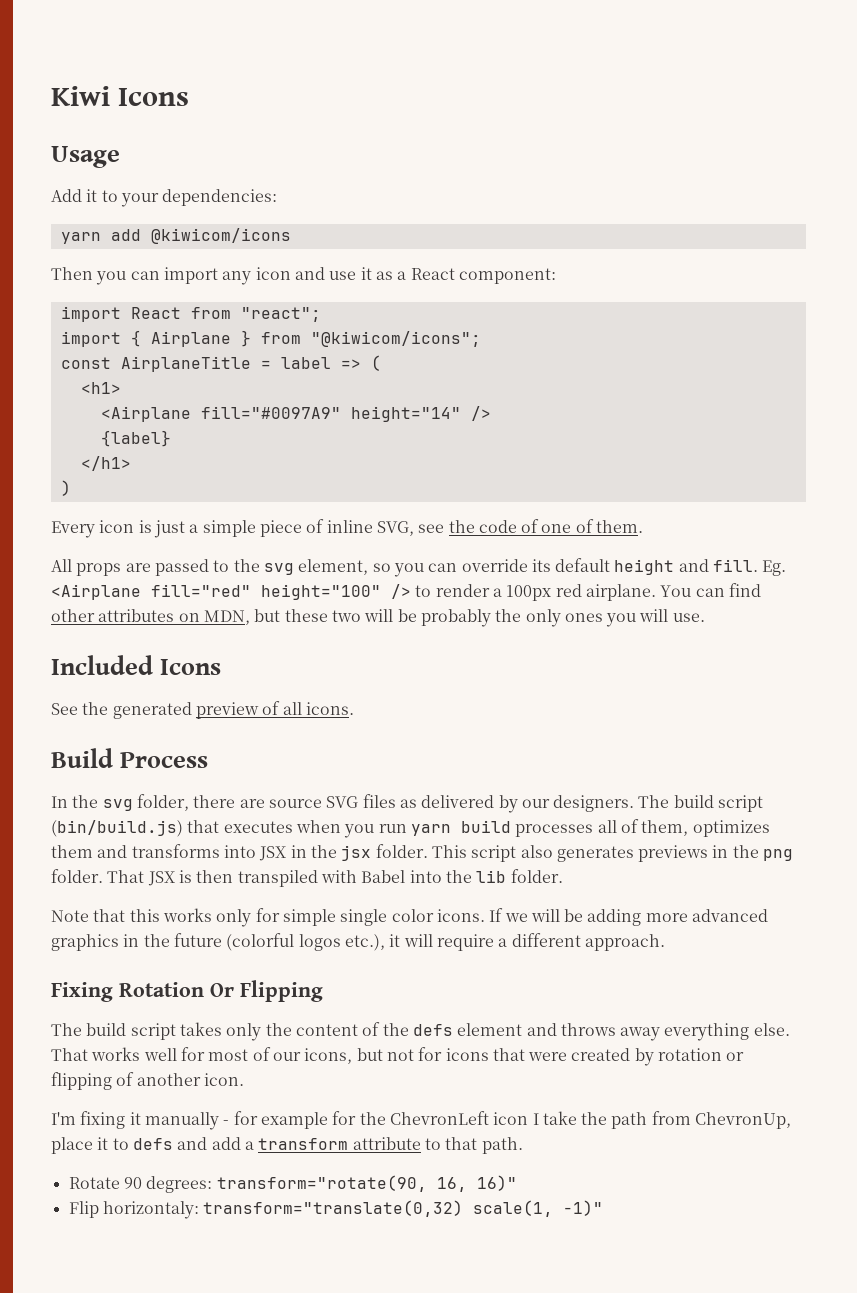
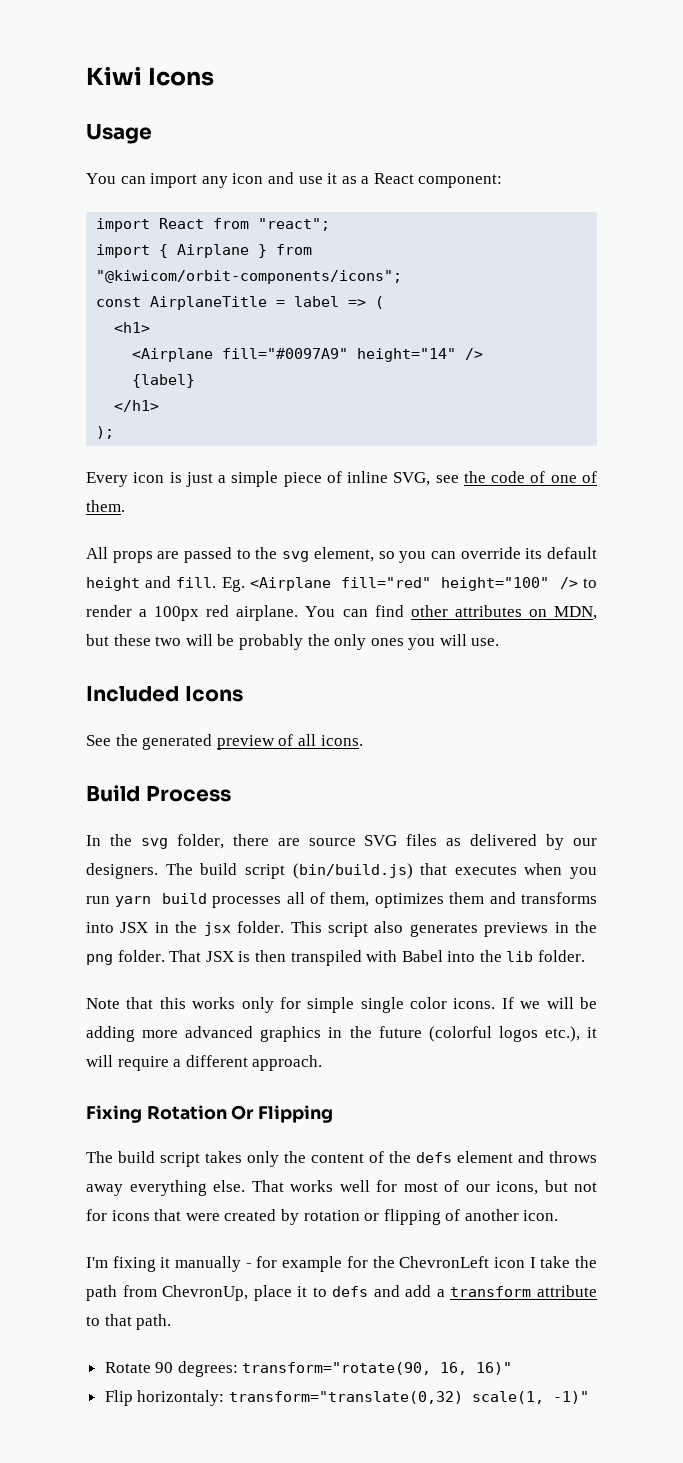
- Add it to your dependencies:
- yarn add @kiwicom/icons
- Then you can import any icon and use it as a React component:
+ You can import any icon and use it as a React component:
- import { Airplane } from "@kiwicom/icons";
+ import { Airplane } from "@kiwicom/orbit-components/icons";
- )
+ );

